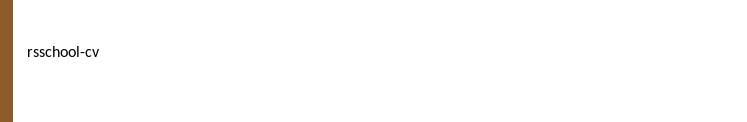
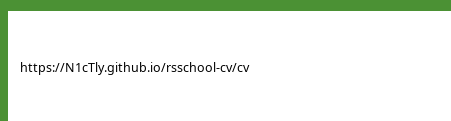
- rsschool-cv
+ https://N1cTly.github.io/rsschool-cv/cv

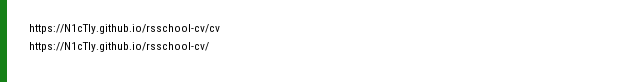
+ https://N1cTly.github.io/rsschool-cv/

